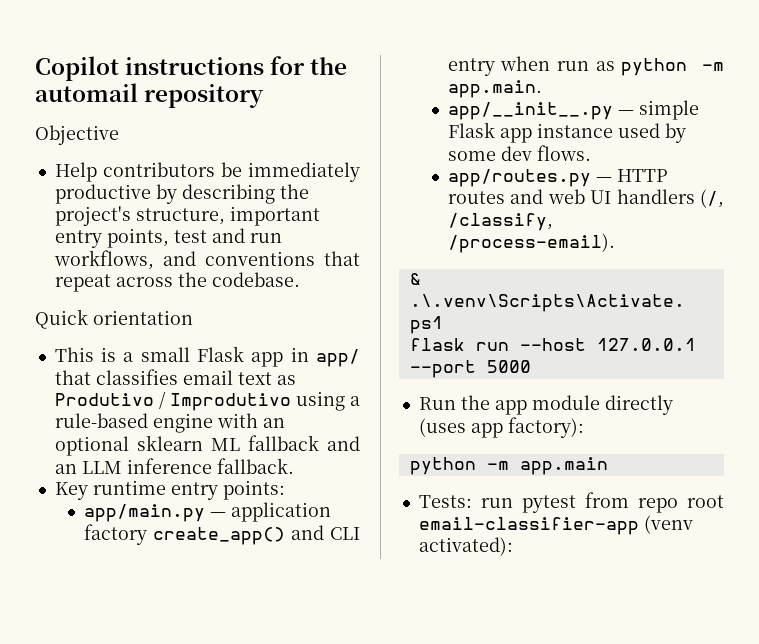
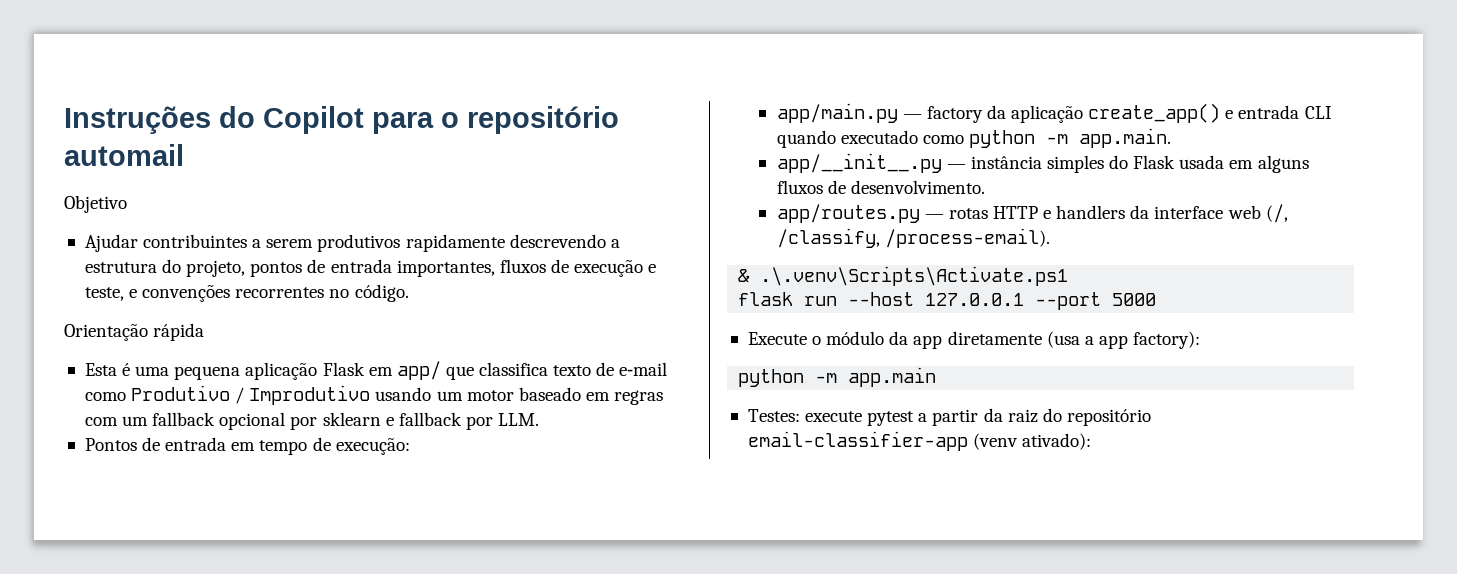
- Copilot instructions for the automail repository
- Objective
- Help contributors be immediately productive by describing the project's structure, important entry points, test and run workflows, and conventions that repeat across the codebase.
- Quick orientation
- This is a small Flask app in app/ that classifies email text as Produtivo / Improdutivo using a rule-based engine with an optional sklearn ML fallback and an LLM inference fallback.
- Key runtime entry points:
- app/main.py — application factory create_app() and CLI entry when run as python -m app.main.
+ Instruções do Copilot para o repositório automail
+ Objetivo
+ Ajudar contribuintes a serem produtivos rapidamente descrevendo a estrutura do projeto, pontos de entrada importantes, fluxos de execução e teste, e convenções recorrentes no código.
+ Orientação rápida
+ Esta é uma pequena aplicação Flask em app/ que classifica texto de e‑mail como Produtivo / Improdutivo usando um motor baseado em regras com um fallback opcional por sklearn e fallback por LLM.
+ Pontos de entrada em tempo de execução:
+ app/main.py — factory da aplicação create_app() e entrada CLI quando executado como python -m app.main.
- app/__init__.py — simple Flask app instance used by some dev flows.
- app/routes.py — HTTP routes and web UI handlers (/, /classify, /process-email).
+ app/__init__.py — instância simples do Flask usada em alguns fluxos de desenvolvimento.
+ app/routes.py — rotas HTTP e handlers da interface web (/, /classify, /process-email).
- Run the app module directly (uses app factory):
+ Execute o módulo da app diretamente (usa a app factory):
- Tests: run pytest from repo root email-classifier-app (venv activated):
+ Testes: execute pytest a partir da raiz do repositório email-classifier-app (venv ativado):

